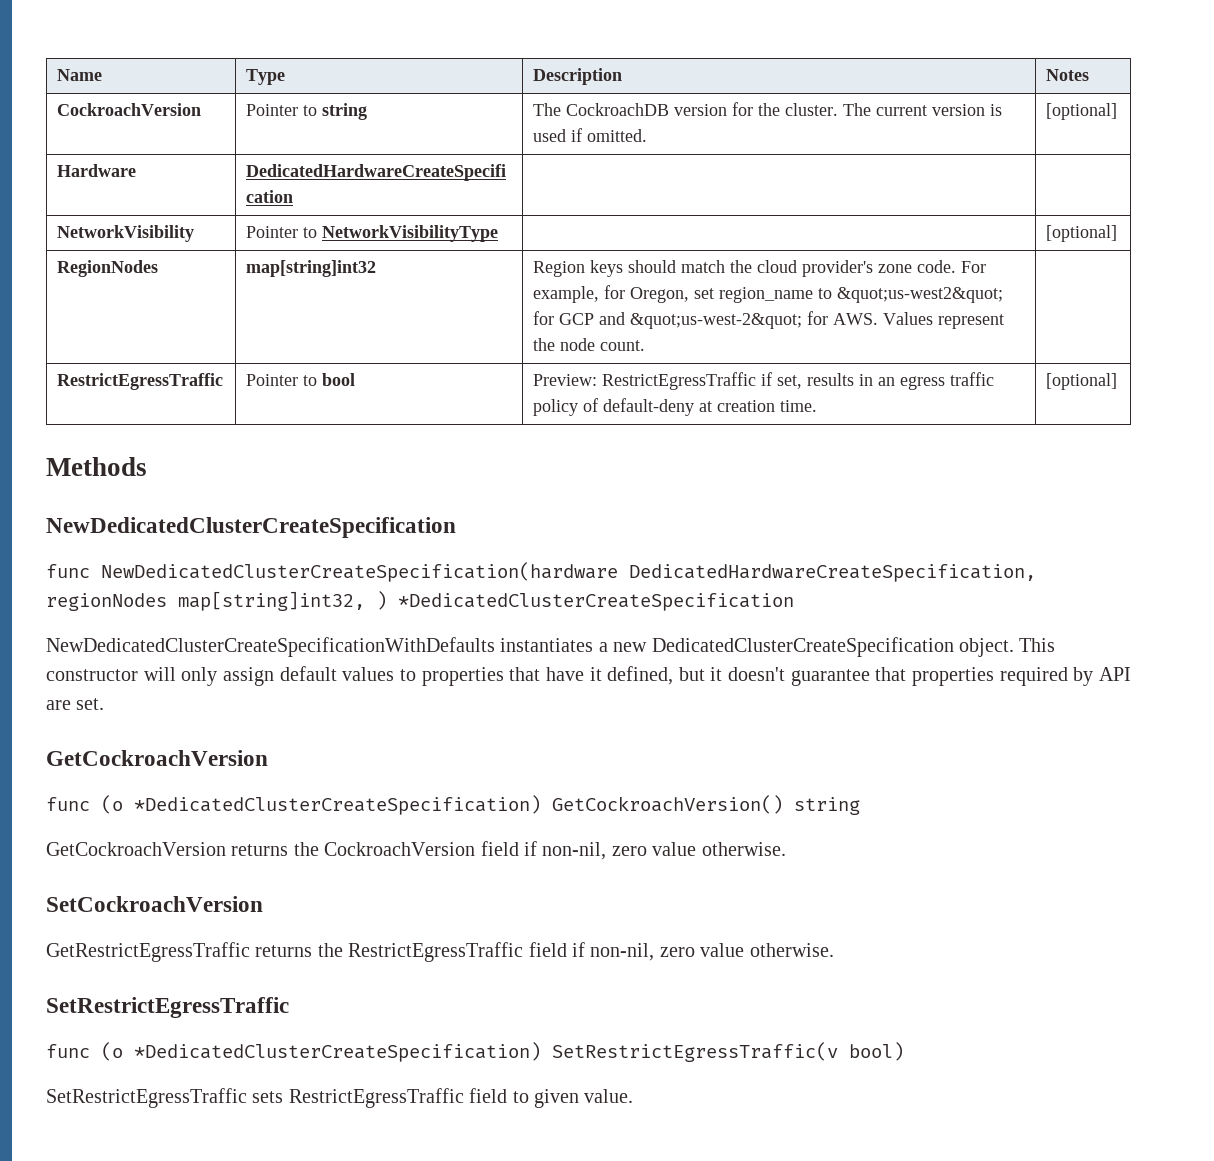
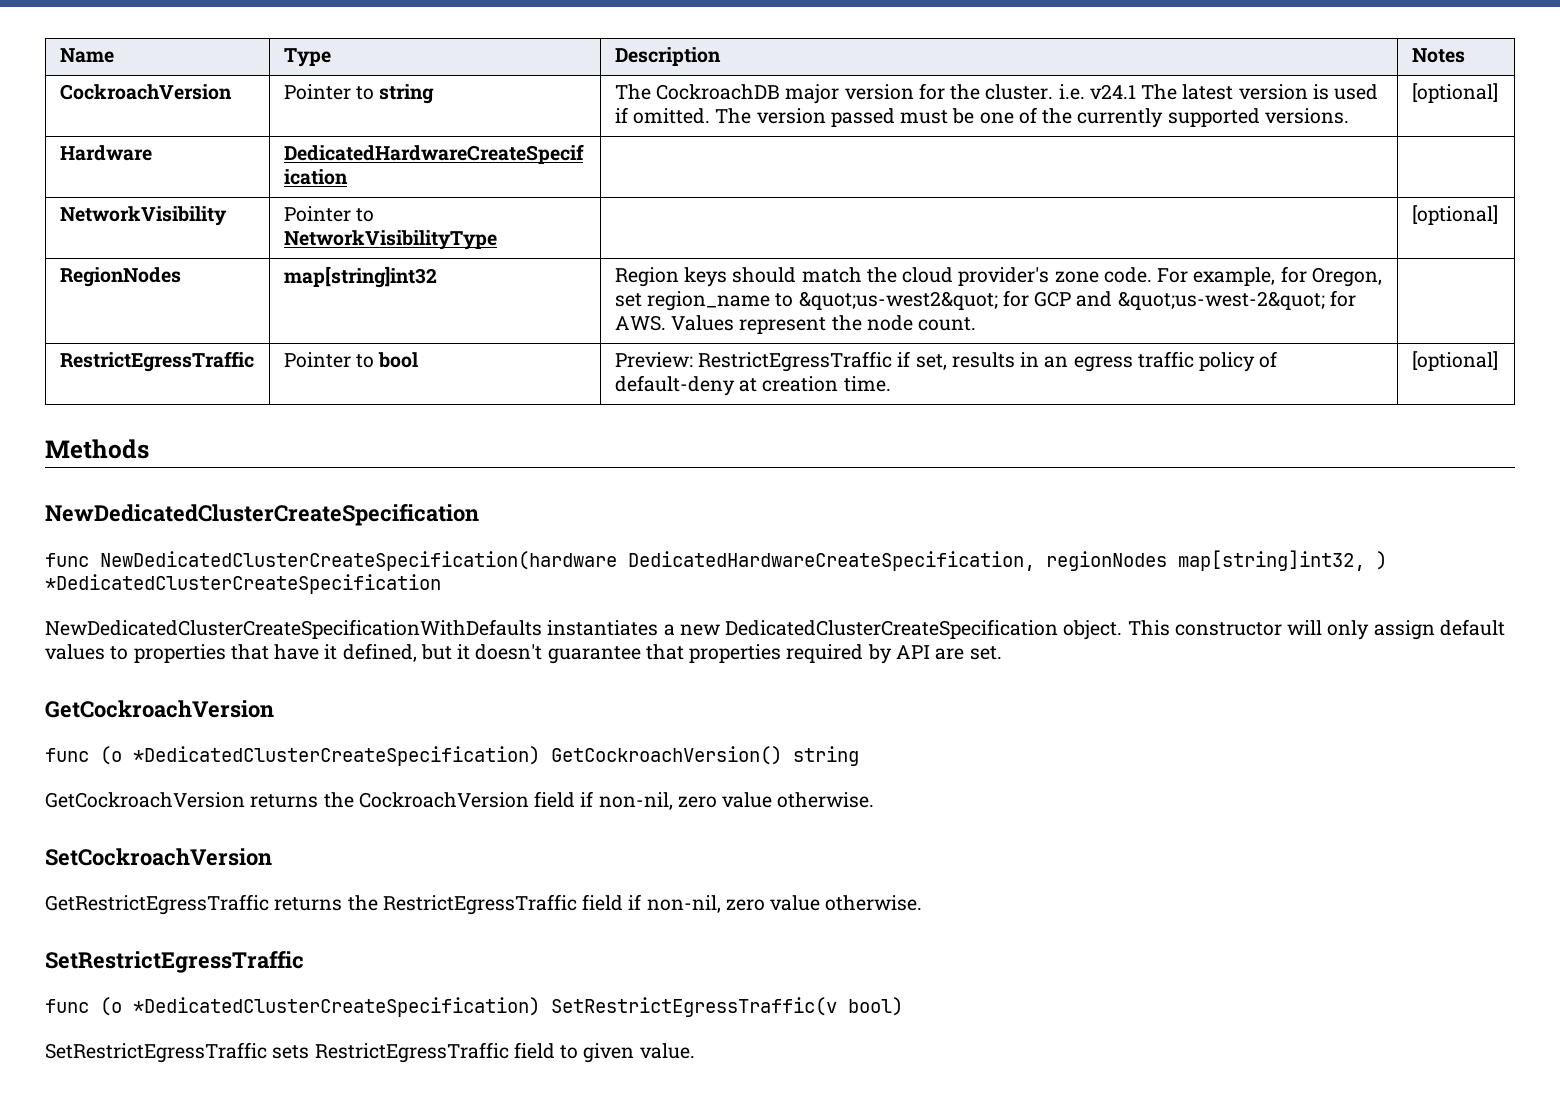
- CockroachVersion | Pointer to string | The CockroachDB version for the cluster. The current version is used if omitted. | [optional]
+ CockroachVersion | Pointer to string | The CockroachDB major version for the cluster. i.e. v24.1 The latest version is used if omitted. The version passed must be one of the currently supported versions. | [optional]

